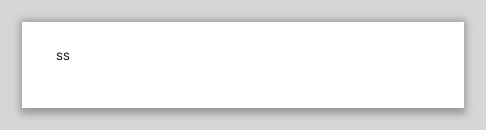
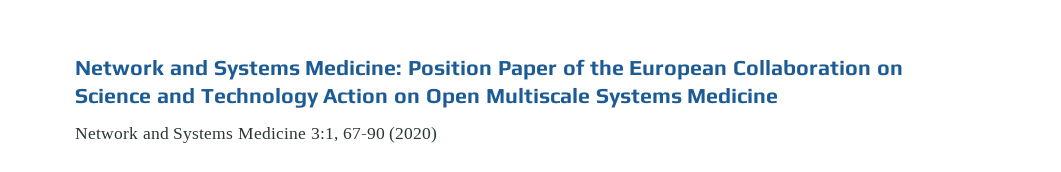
- ss
+ Network and Systems Medicine: Position Paper of the European Collaboration on Science and Technology Action on Open Multiscale Systems Medicine
+ Network and Systems Medicine 3:1, 67-90 (2020)

